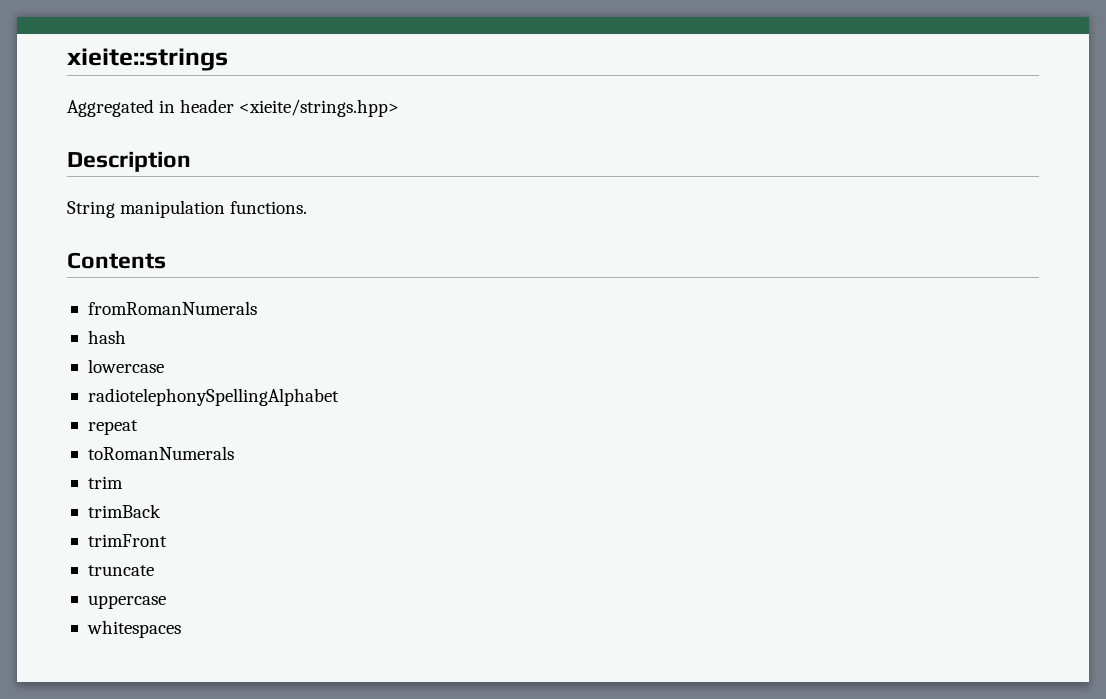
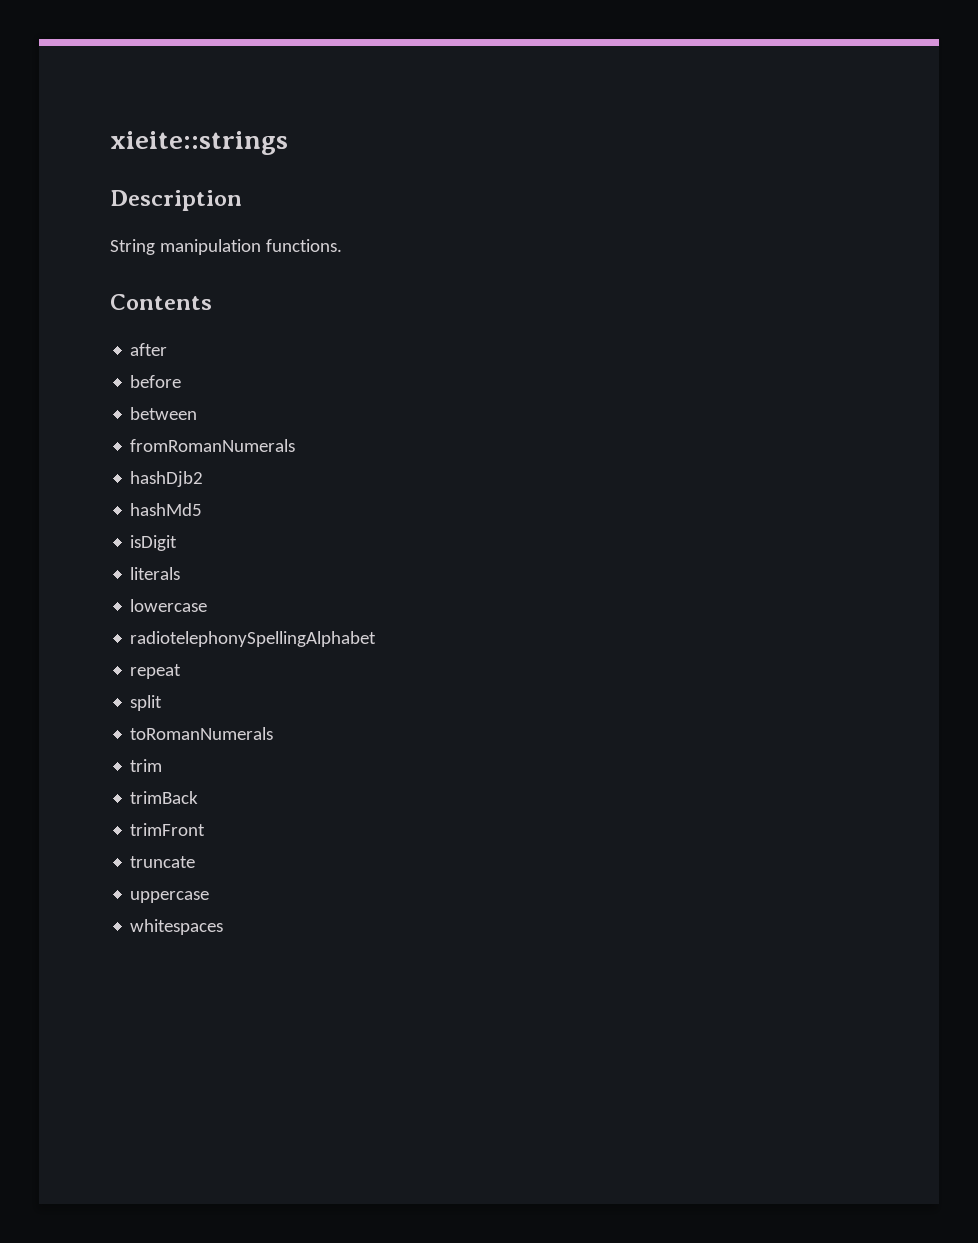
- Aggregated in header <xieite/strings.hpp>
+ after
+ before
+ between
  fromRomanNumerals
- hash
+ hashDjb2
+ hashMd5
+ isDigit
+ literals
+ split

